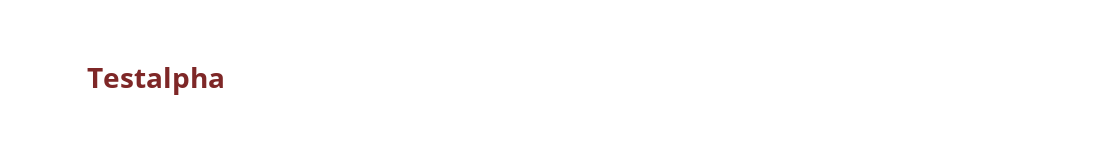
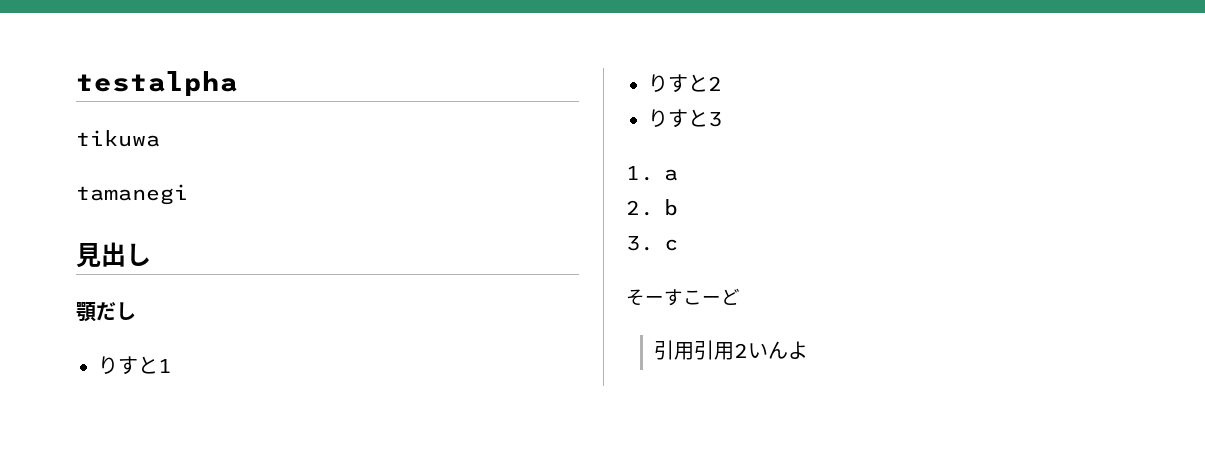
- Testalpha
+ testalpha
+ tikuwa
+ tamanegi
+ 見出し
+ 顎だし
+ りすと1
+ りすと2
+ りすと3
+ 1. a
+ 2. b
+ 3. c
+ そーすこーど
+ 引用引用2いんよ

